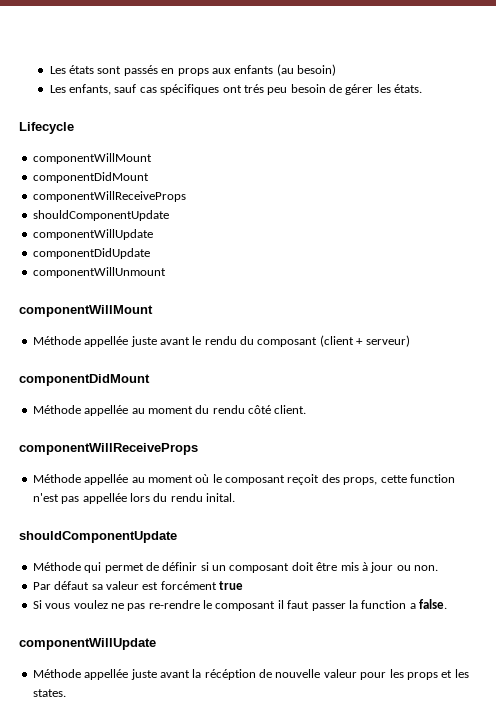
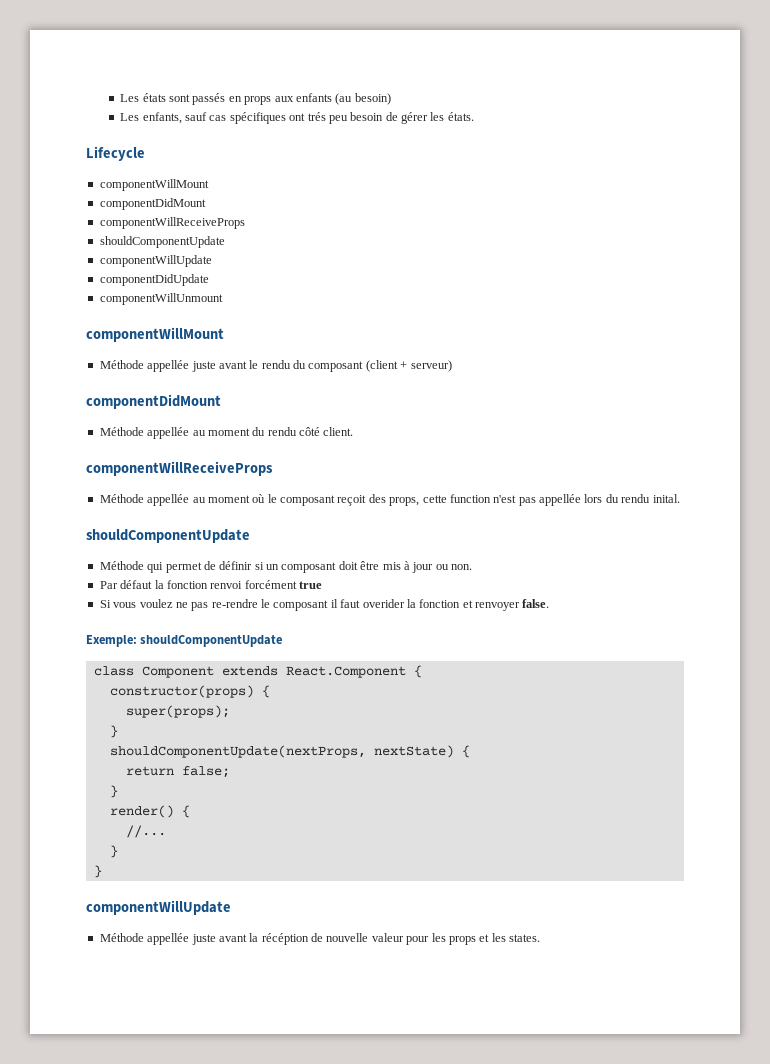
- Par défaut sa valeur est forcément true
+ Par défaut la fonction renvoi forcément true
- Si vous voulez ne pas re-rendre le composant il faut passer la function a false.
+ Si vous voulez ne pas re-rendre le composant il faut overider la fonction et renvoyer false.
+ Exemple: shouldComponentUpdate
+ class Component extends React.Component {
+ constructor(props) {
+ super(props);
+ }
+ shouldComponentUpdate(nextProps, nextState) {
+ return false;
+ }
+ render() {
+ //...
+ }
+ }

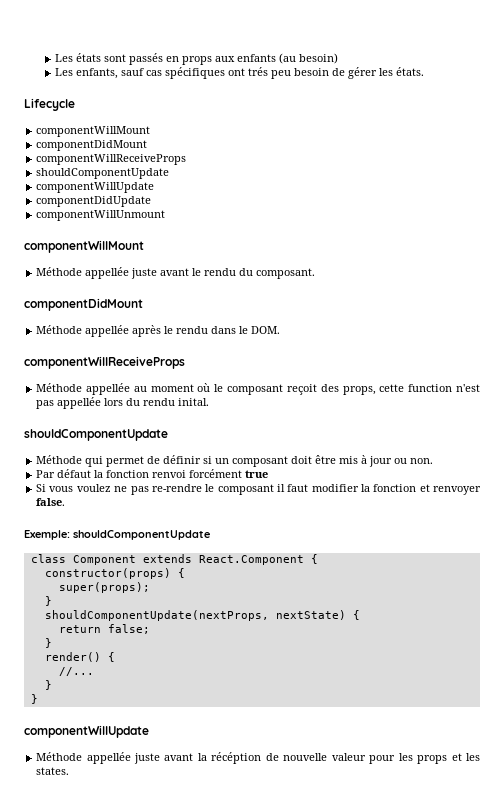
- Méthode appellée juste avant le rendu du composant (client + serveur)
+ Méthode appellée juste avant le rendu du composant.
- Méthode appellée au moment du rendu côté client.
+ Méthode appellée après le rendu dans le DOM.
- Si vous voulez ne pas re-rendre le composant il faut overider la fonction et renvoyer false.
+ Si vous voulez ne pas re-rendre le composant il faut modifier la fonction et renvoyer false.

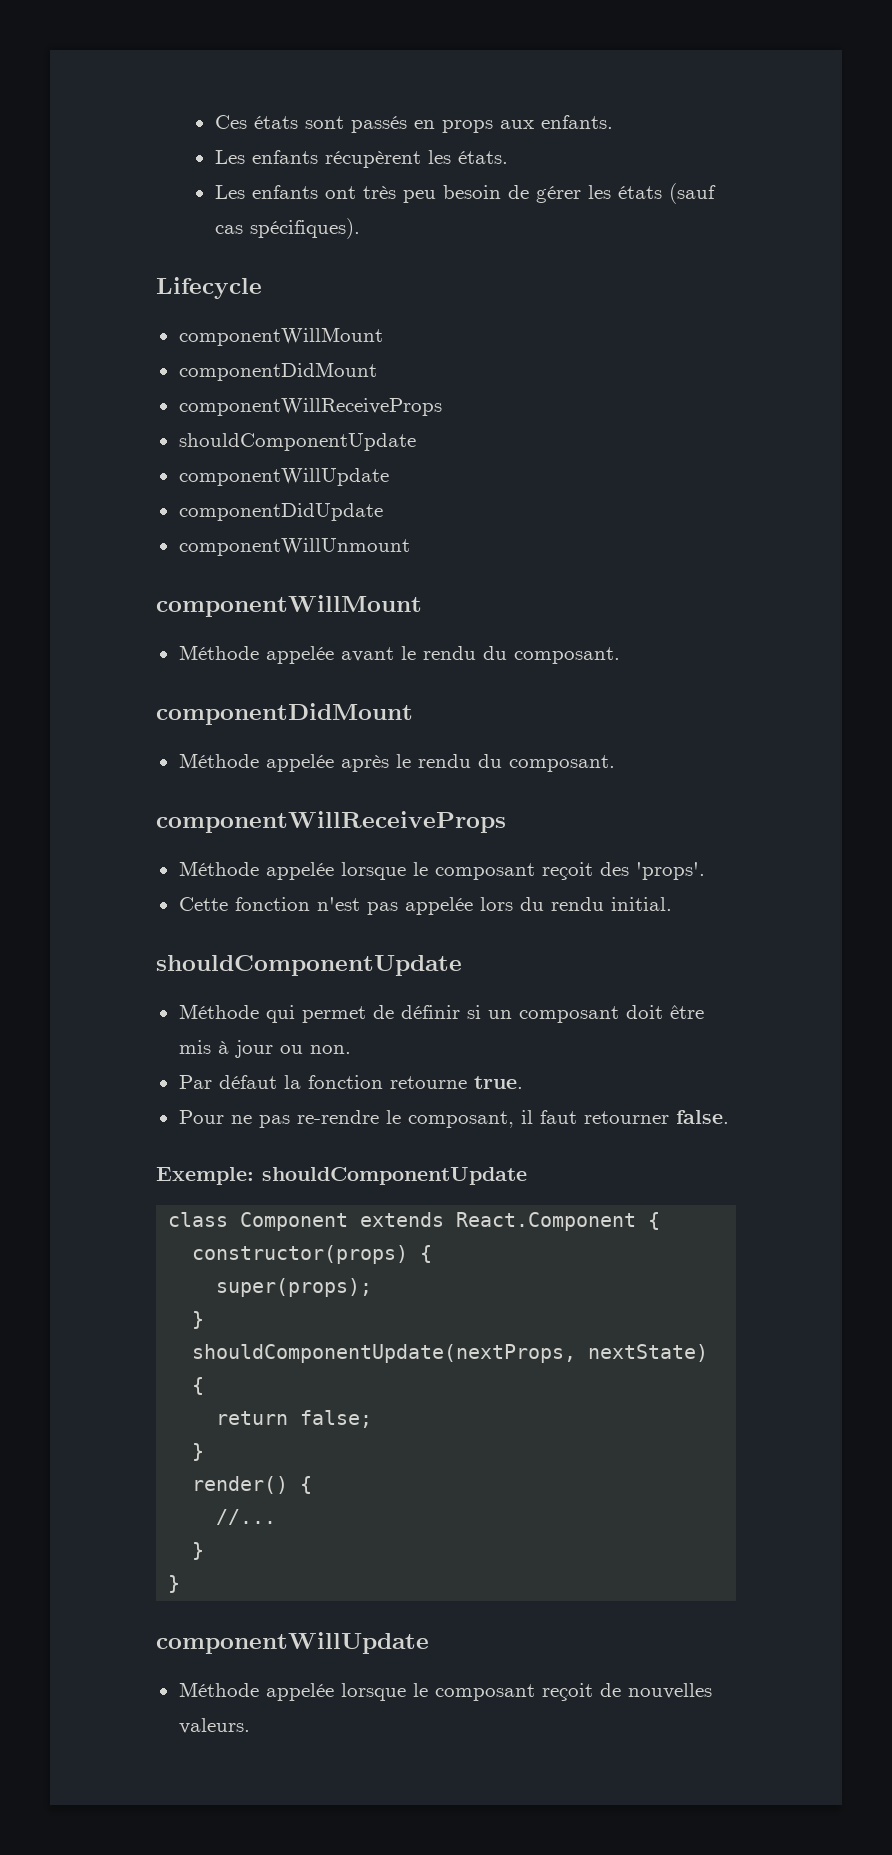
- Les états sont passés en props aux enfants (au besoin)
- Les enfants, sauf cas spécifiques ont trés peu besoin de gérer les états.
+ Ces états sont passés en props aux enfants.
+ Les enfants récupèrent les états.
+ Les enfants ont très peu besoin de gérer les états (sauf cas spécifiques).
- Méthode appellée juste avant le rendu du composant.
+ Méthode appelée avant le rendu du composant.
- Méthode appellée après le rendu dans le DOM.
+ Méthode appelée après le rendu du composant.
- Méthode appellée au moment où le composant reçoit des props, cette function n'est pas appellée lors du rendu inital.
+ Méthode appelée lorsque le composant reçoit des 'props'.
+ Cette fonction n'est pas appelée lors du rendu initial.
- Par défaut la fonction renvoi forcément true
- Si vous voulez ne pas re-rendre le composant il faut modifier la fonction et renvoyer false.
+ Par défaut la fonction retourne true.
+ Pour ne pas re-rendre le composant, il faut retourner false.
- Méthode appellée juste avant la récéption de nouvelle valeur pour les props et les states.
+ Méthode appelée lorsque le composant reçoit de nouvelles valeurs.

